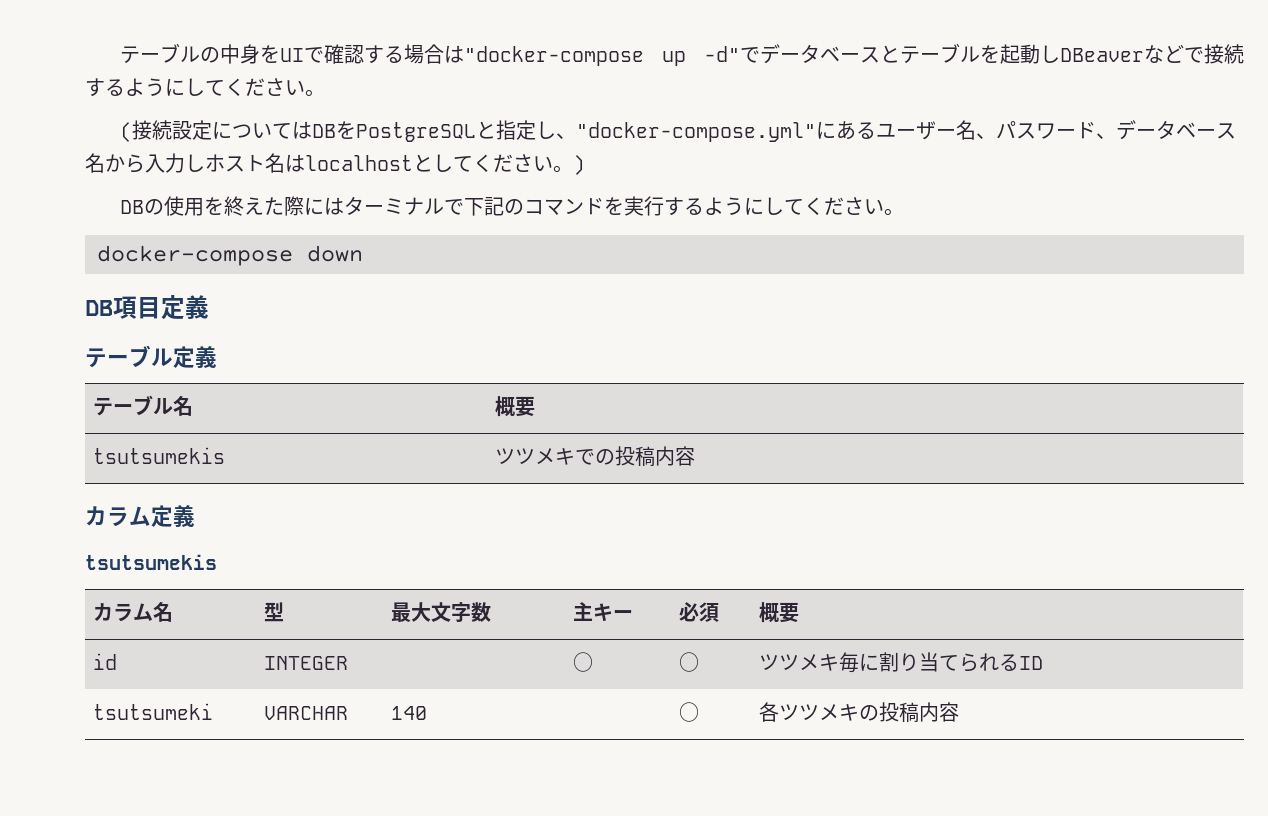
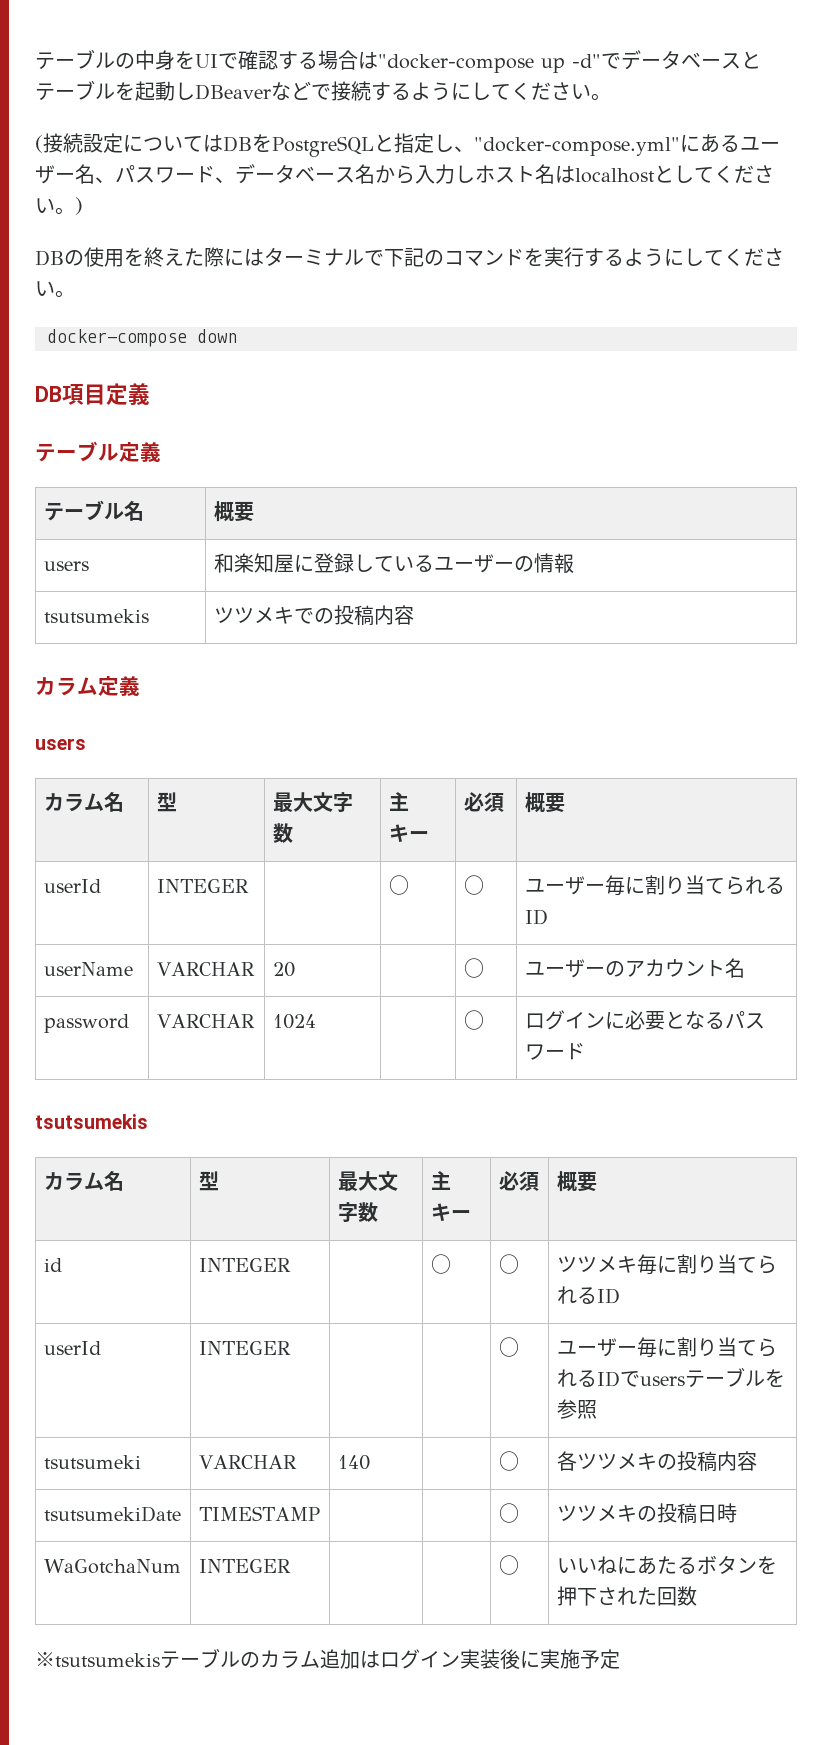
+ users | 和楽知屋に登録しているユーザーの情報
  カラム定義
+ users
+ カラム名 | 型 | 最大文字数 | 主キー | 必須 | 概要
+ userId | INTEGER | | ○ | ○ | ユーザー毎に割り当てられるID
+ userName | VARCHAR | 20 | | ○ | ユーザーのアカウント名
+ password | VARCHAR | 1024 | | ○ | ログインに必要となるパスワード
+ userId | INTEGER | | | ○ | ユーザー毎に割り当てられるIDでusersテーブルを参照
+ tsutsumekiDate | TIMESTAMP | | | ○ | ツツメキの投稿日時
+ WaGotchaNum | INTEGER | | | ○ | いいねにあたるボタンを押下された回数
+ ※tsutsumekisテーブルのカラム追加はログイン実装後に実施予定

